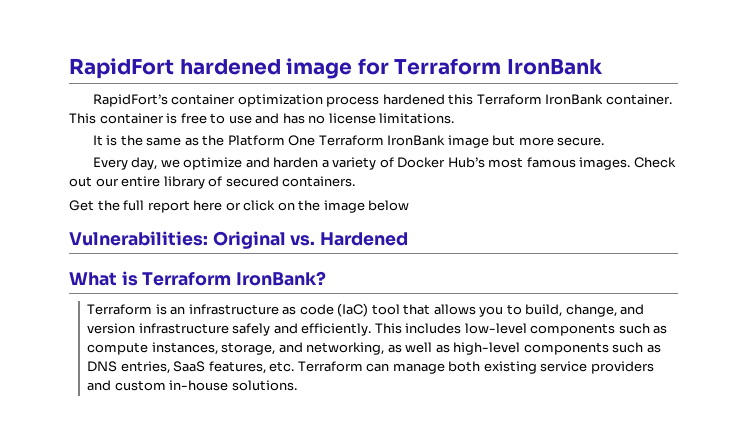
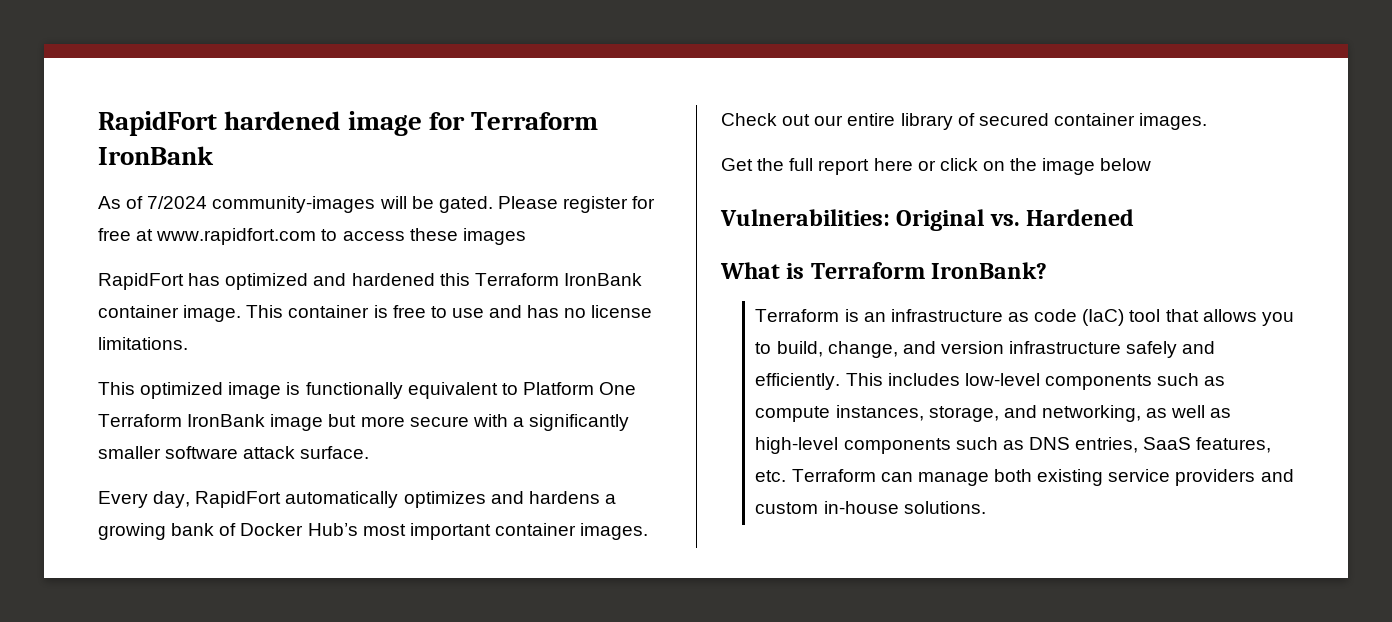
- RapidFort’s container optimization process hardened this Terraform IronBank container.
+ As of 7/2024 community-images will be gated. Please register for free at www.rapidfort.com to access these images
+ RapidFort has optimized and hardened this Terraform IronBank container image.
- It is the same as the Platform One Terraform IronBank image but more secure.
- Every day, we optimize and harden a variety of Docker Hub’s most famous images.
+ This optimized image is functionally equivalent to Platform One Terraform IronBank image but more secure with a significantly smaller software attack surface.
+ Every day, RapidFort automatically optimizes and hardens a growing bank of Docker Hub’s most important container images.
- Check out our entire library of secured containers.
+ Check out our entire library of secured container images.

